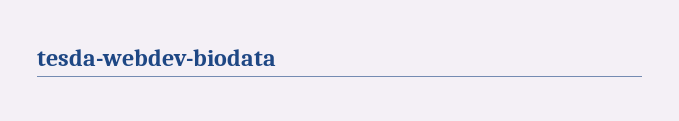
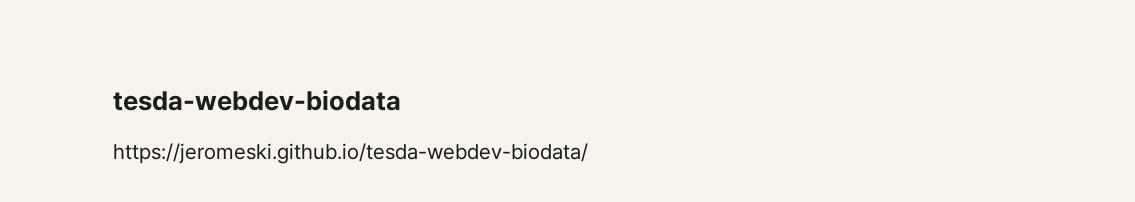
+ https://jeromeski.github.io/tesda-webdev-biodata/

